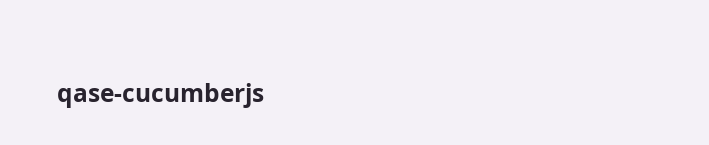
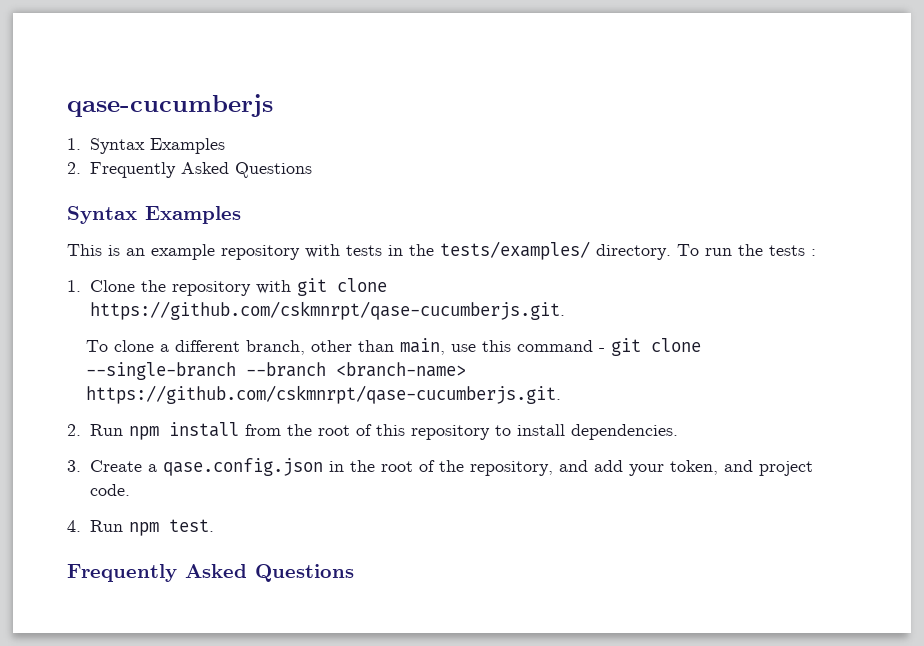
+ 1. Syntax Examples
+ 2. Frequently Asked Questions
+ Syntax Examples
+ This is an example repository with tests in the tests/examples/ directory. To run the tests :
+ 1. Clone the repository with git clone https://github.com/cskmnrpt/qase-cucumberjs.git.
+ To clone a different branch, other than main, use this command - git clone --single-branch --branch <branch-name> https://github.com/cskmnrpt/qase-cucumberjs.git.
+ 2. Run npm install from the root of this repository to install dependencies.
+ 3. Create a qase.config.json in the root of the repository, and add your token, and project code.
+ 4. Run npm test.
+ Frequently Asked Questions

